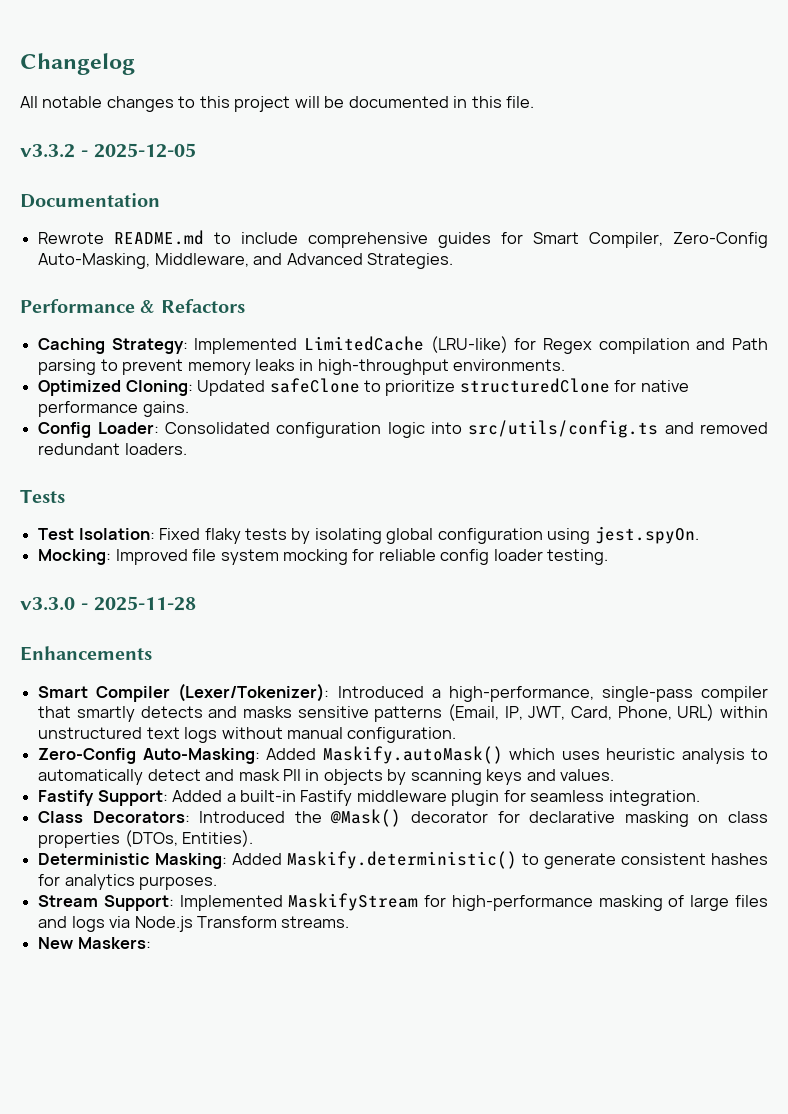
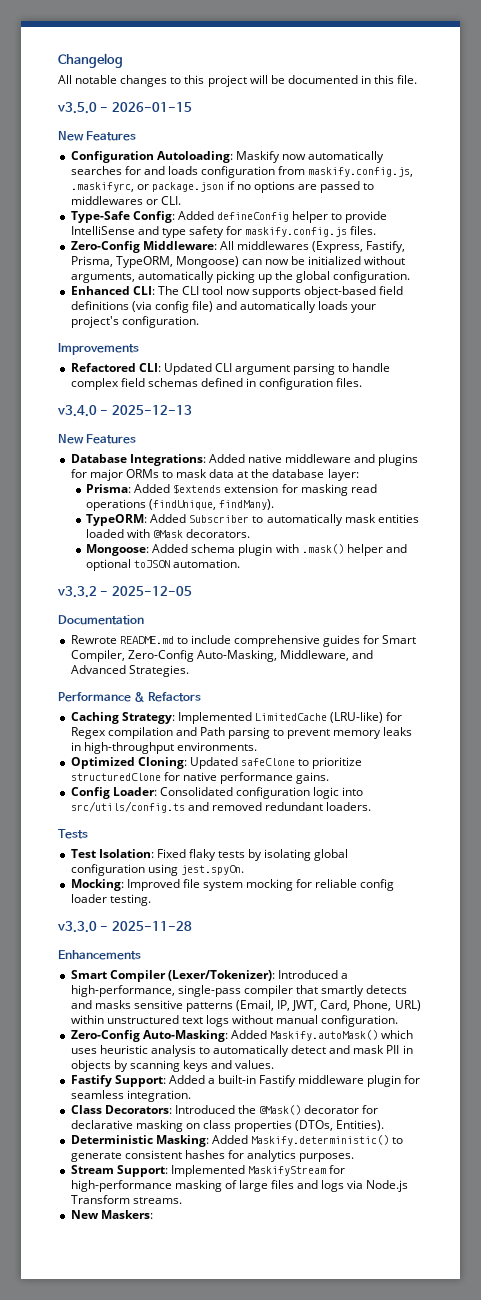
+ v3.5.0 - 2026-01-15
+ New Features
+ Configuration Autoloading: Maskify now automatically searches for and loads configuration from maskify.config.js, .maskifyrc, or package.json if no options are passed to middlewares or CLI.
+ Type-Safe Config: Added defineConfig helper to provide IntelliSense and type safety for maskify.config.js files.
+ Zero-Config Middleware: All middlewares (Express, Fastify, Prisma, TypeORM, Mongoose) can now be initialized without arguments, automatically picking up the global configuration.
+ Enhanced CLI: The CLI tool now supports object-based field definitions (via config file) and automatically loads your project's configuration.
+ Improvements
+ Refactored CLI: Updated CLI argument parsing to handle complex field schemas defined in configuration files.
+ v3.4.0 - 2025-12-13
+ New Features
+ Database Integrations: Added native middleware and plugins for major ORMs to mask data at the database layer:
+ Prisma: Added $extends extension for masking read operations (findUnique, findMany).
+ TypeORM: Added Subscriber to automatically mask entities loaded with @Mask decorators.
+ Mongoose: Added schema plugin with .mask() helper and optional toJSON automation.

